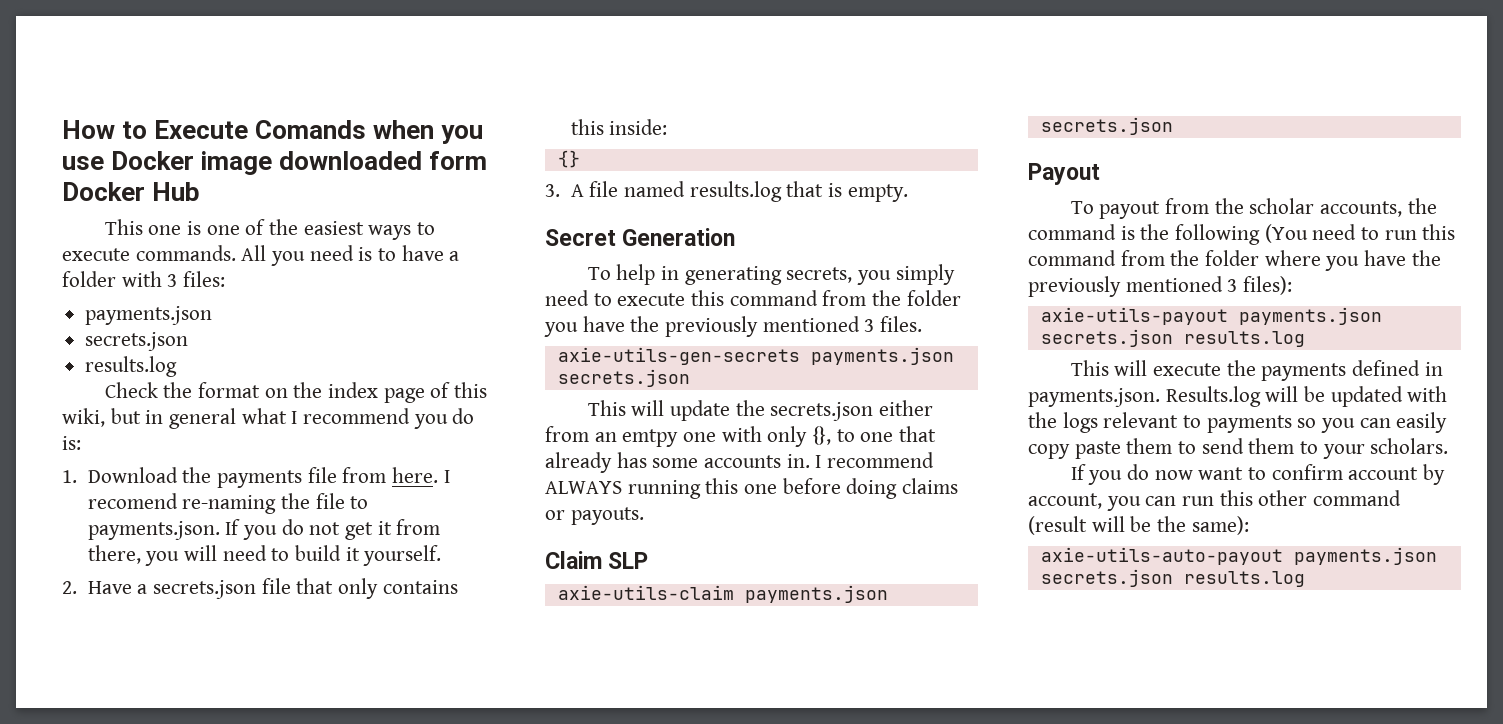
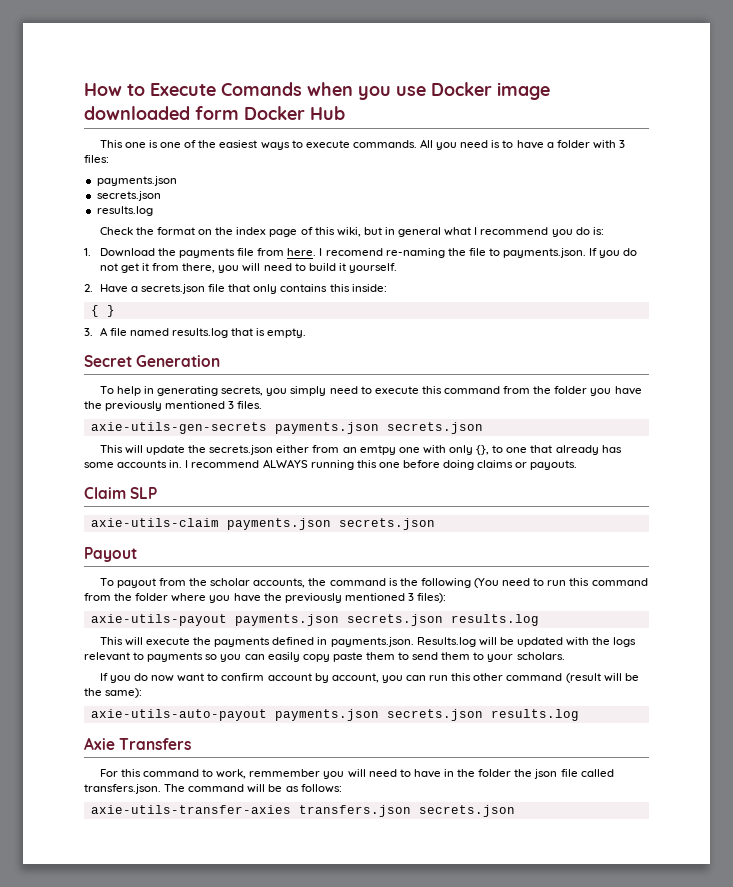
- {}
+ { }
+ Axie Transfers
+ For this command to work, remmember you will need to have in the folder the json file called transfers.json. The command will be as follows:
+ axie-utils-transfer-axies transfers.json secrets.json

